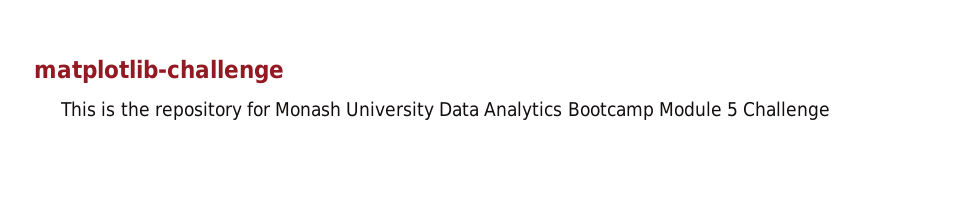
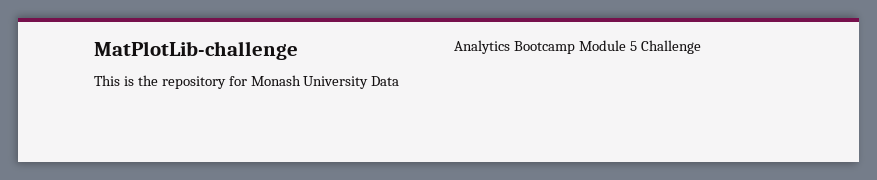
- matplotlib-challenge
+ MatPlotLib-challenge

